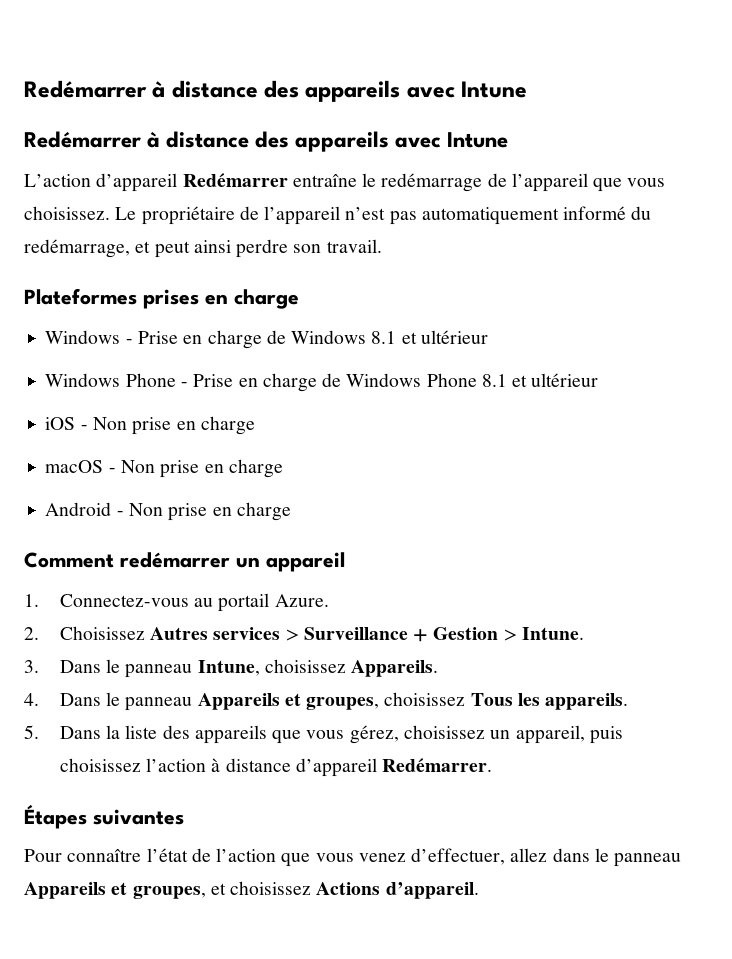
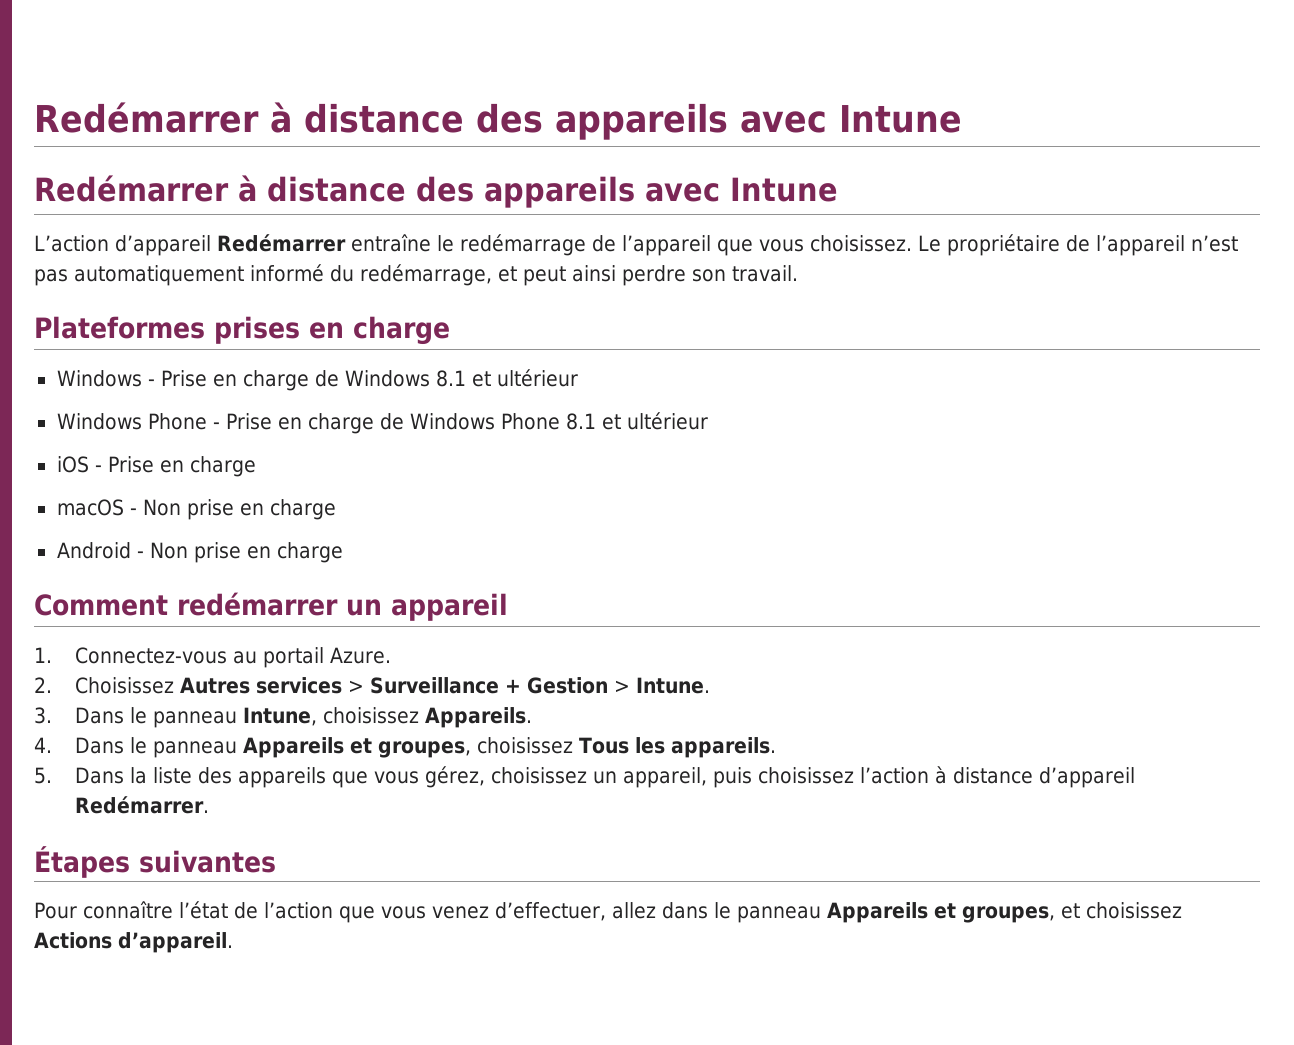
- iOS - Non prise en charge
+ iOS - Prise en charge

